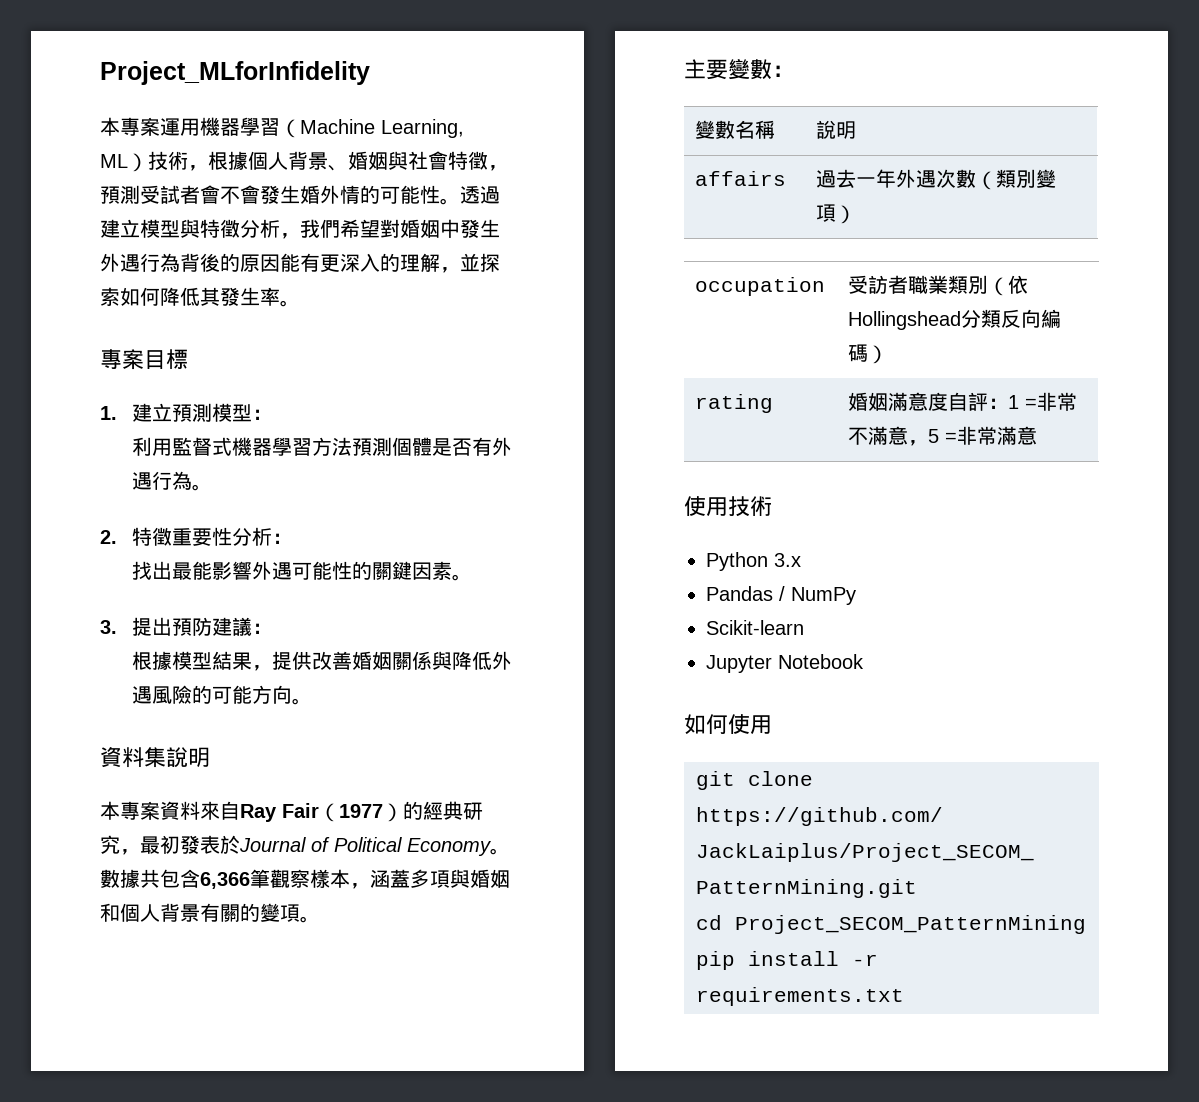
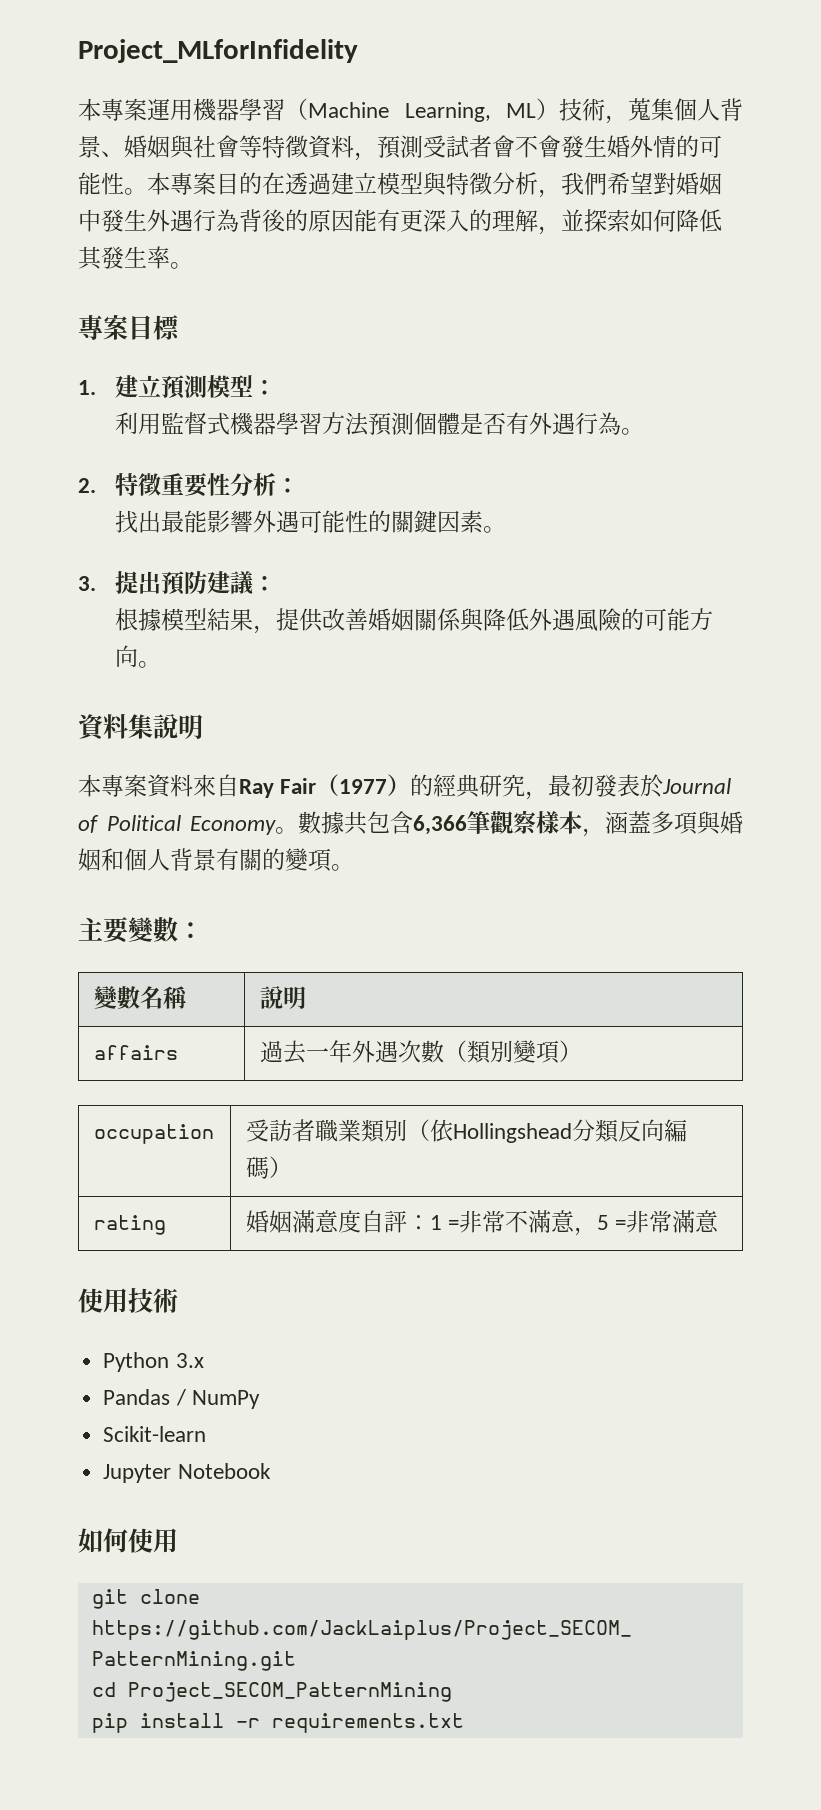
- 本專案運用機器學習（Machine Learning, ML）技術，根據個人背景、婚姻與社會特徵，預測受試者會不會發生婚外情的可能性。
+ 本專案運用機器學習（Machine Learning, ML）技術，蒐集個人背景、婚姻與社會等特徵資料，預測受試者會不會發生婚外情的可能性。
- 透過建立模型與特徵分析，我們希望對婚姻中發生外遇行為背後的原因能有更深入的理解，並探索如何降低其發生率。
+ 本專案目的在透過建立模型與特徵分析，我們希望對婚姻中發生外遇行為背後的原因能有更深入的理解，並探索如何降低其發生率。

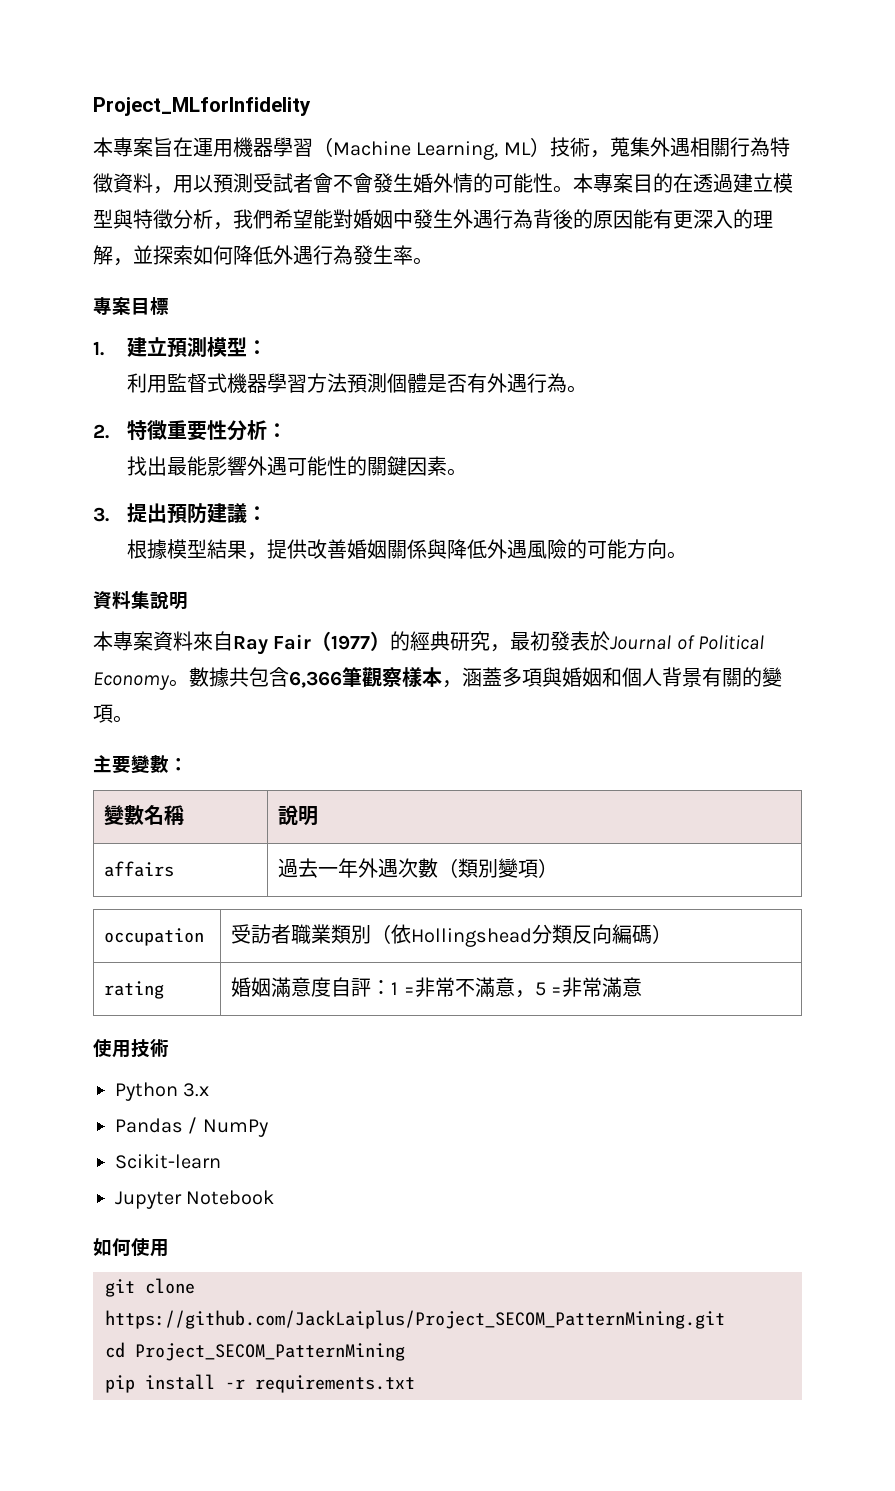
- 本專案運用機器學習（Machine Learning, ML）技術，蒐集個人背景、婚姻與社會等特徵資料，預測受試者會不會發生婚外情的可能性。
+ 本專案旨在運用機器學習（Machine Learning, ML）技術，蒐集外遇相關行為特徵資料，用以預測受試者會不會發生婚外情的可能性。
- 本專案目的在透過建立模型與特徵分析，我們希望對婚姻中發生外遇行為背後的原因能有更深入的理解，並探索如何降低其發生率。
+ 本專案目的在透過建立模型與特徵分析，我們希望能對婚姻中發生外遇行為背後的原因能有更深入的理解，並探索如何降低外遇行為發生率。

